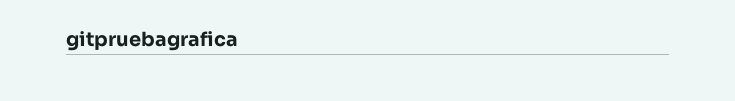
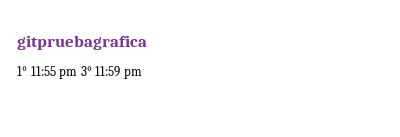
+ 1° 11:55 pm 3° 11:59 pm

